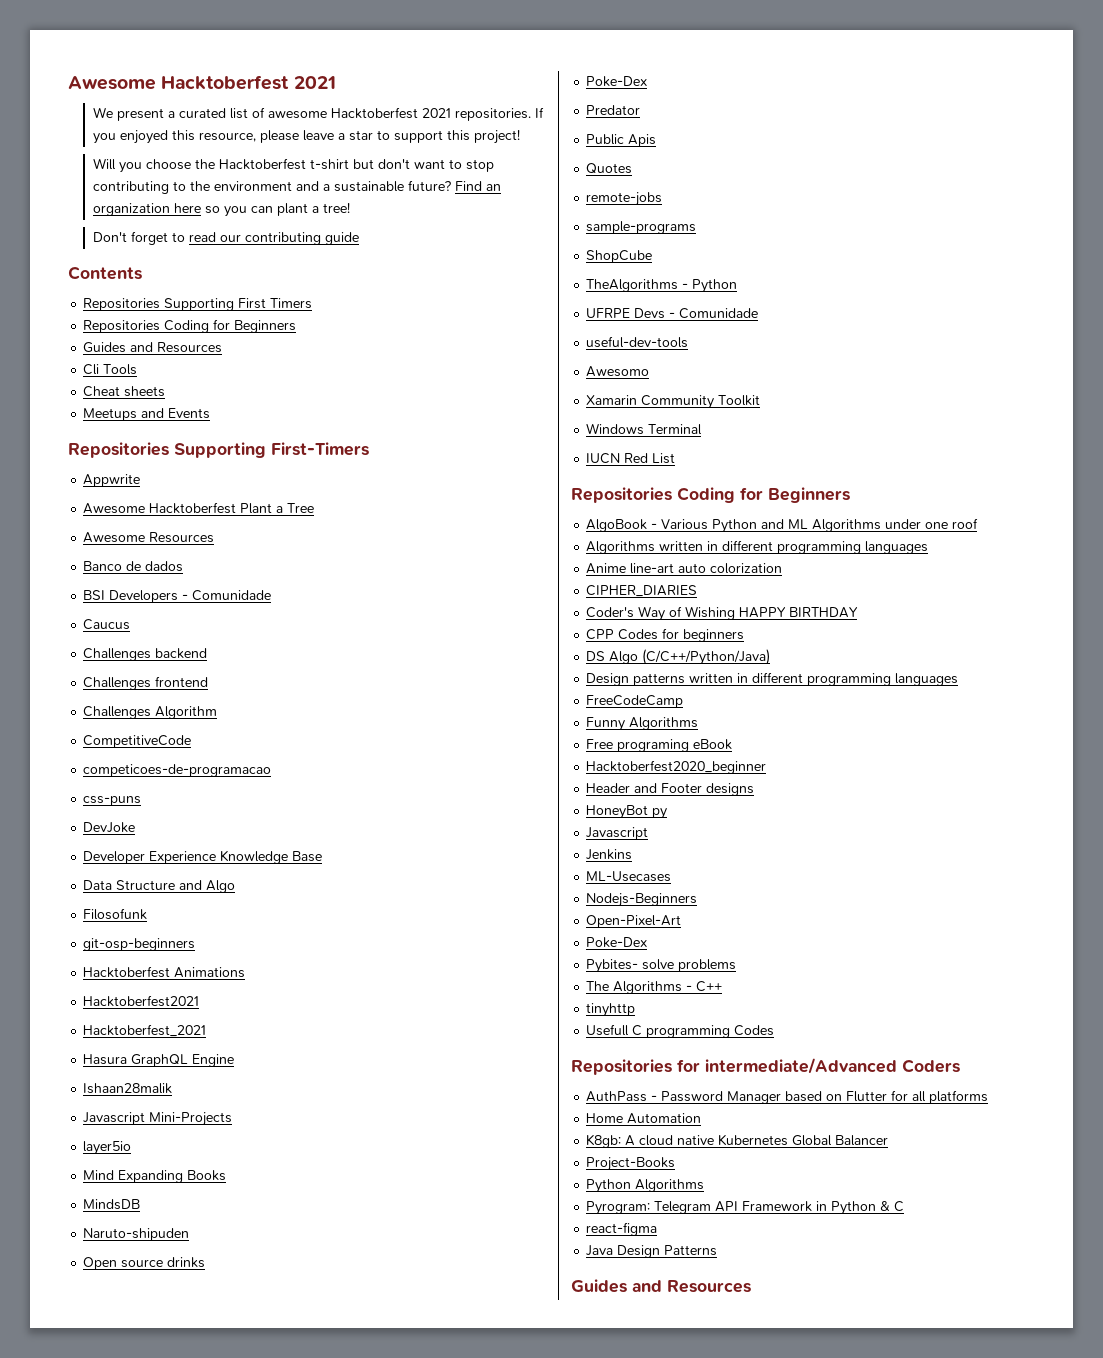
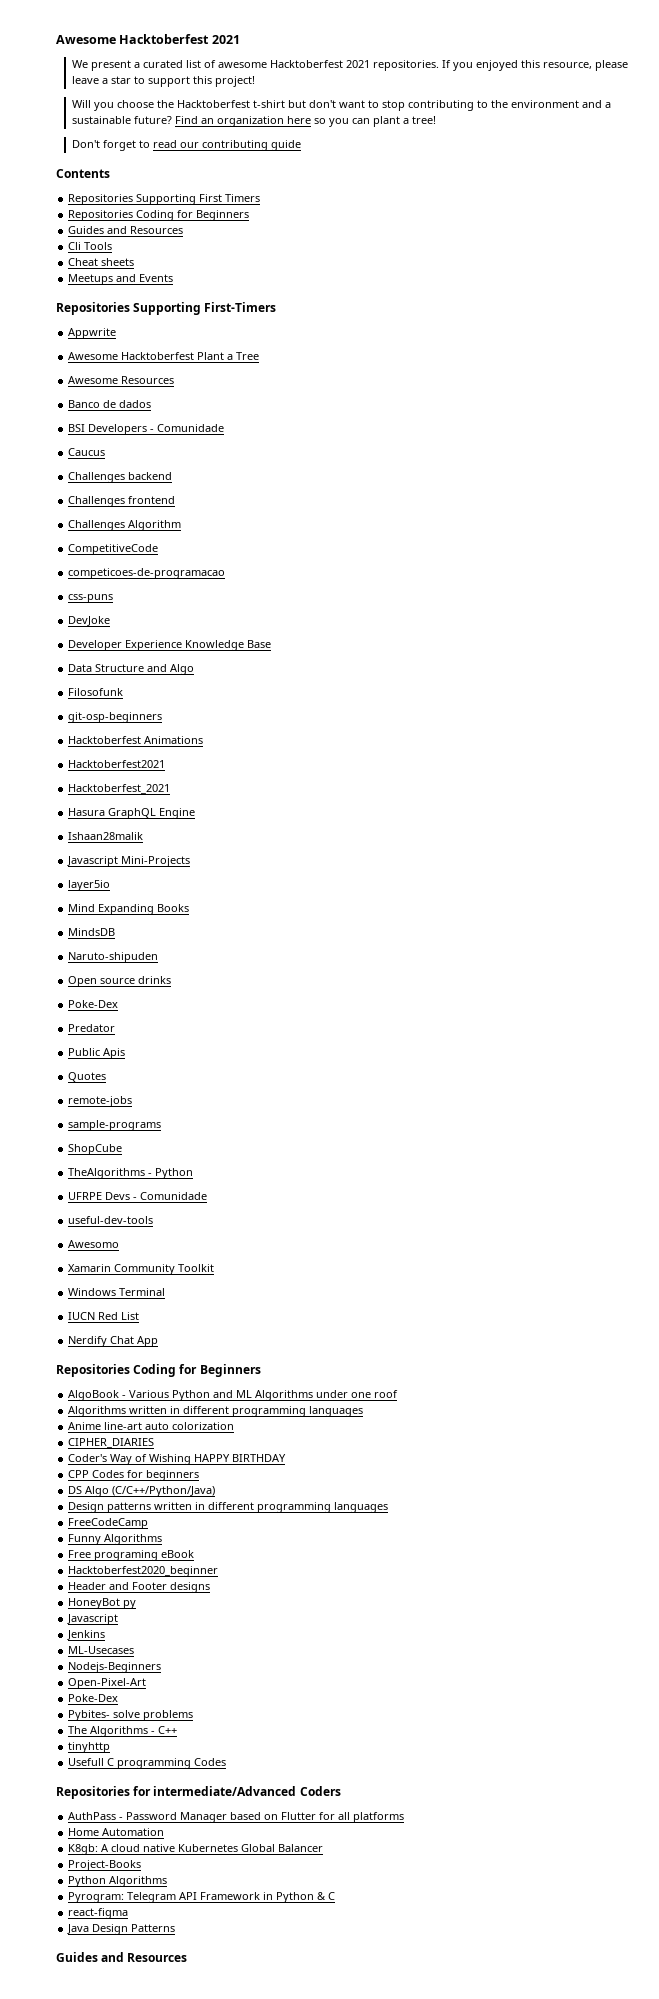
+ Nerdify Chat App

